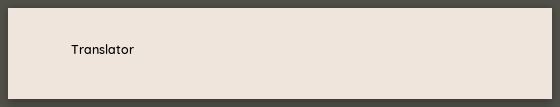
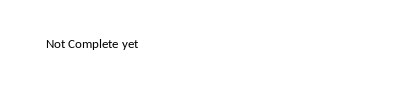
- Translator
+ Not Complete yet

